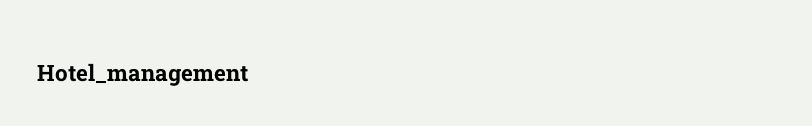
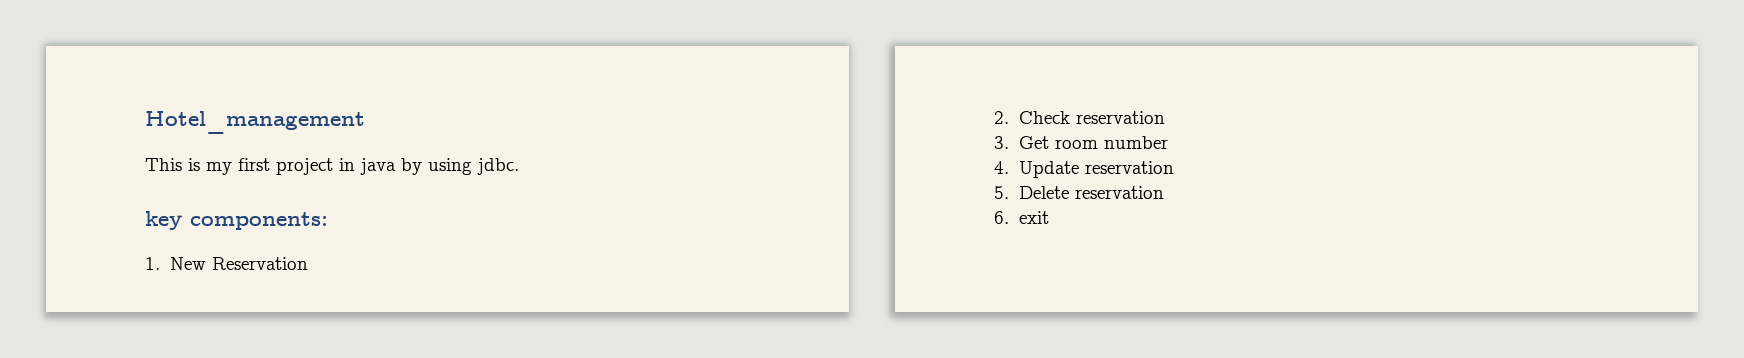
+ This is my first project in java by using jdbc.
+ key components:
+ 1. New Reservation
+ 2. Check reservation
+ 3. Get room number
+ 4. Update reservation
+ 5. Delete reservation
+ 6. exit

